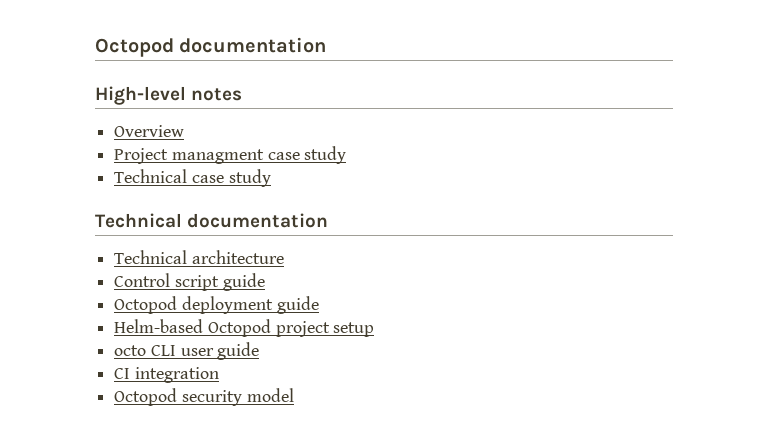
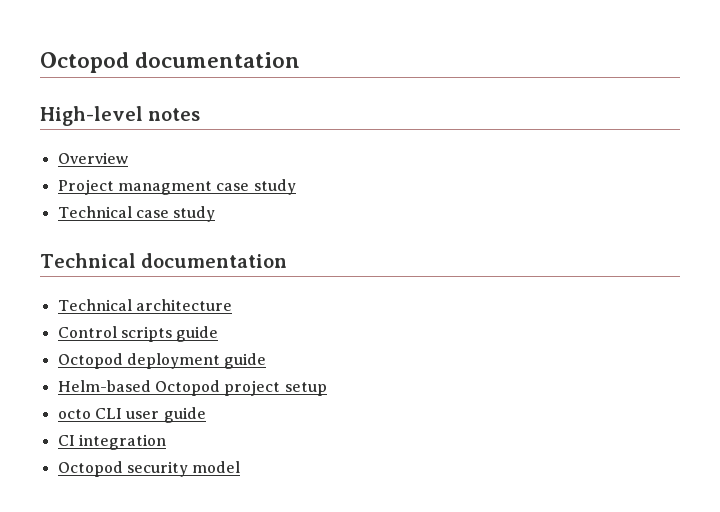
- Control script guide
+ Control scripts guide

